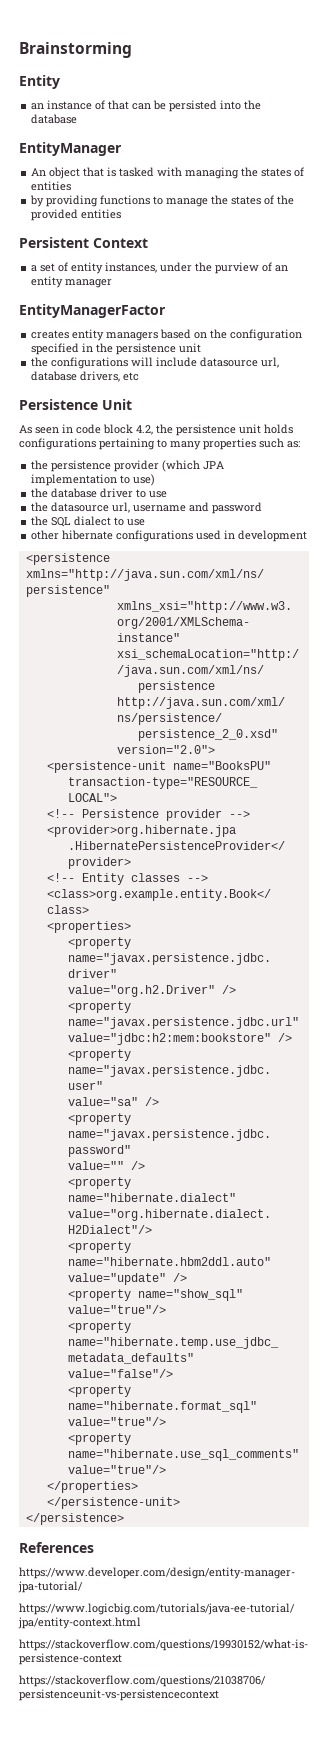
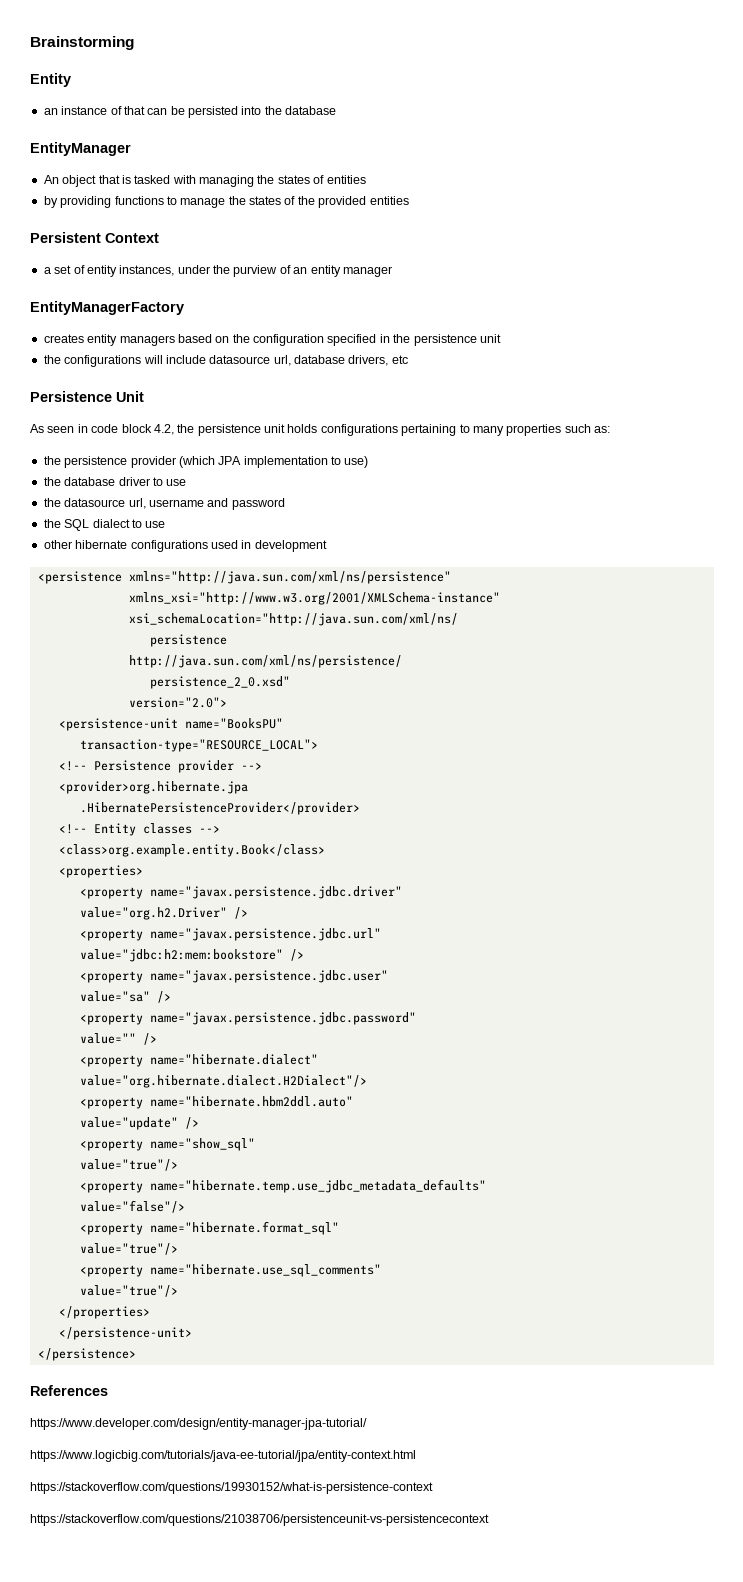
- EntityManagerFactor
+ EntityManagerFactory

